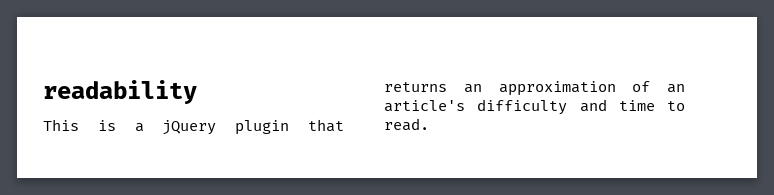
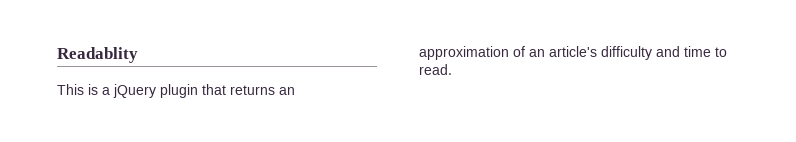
- readability
+ Readablity

